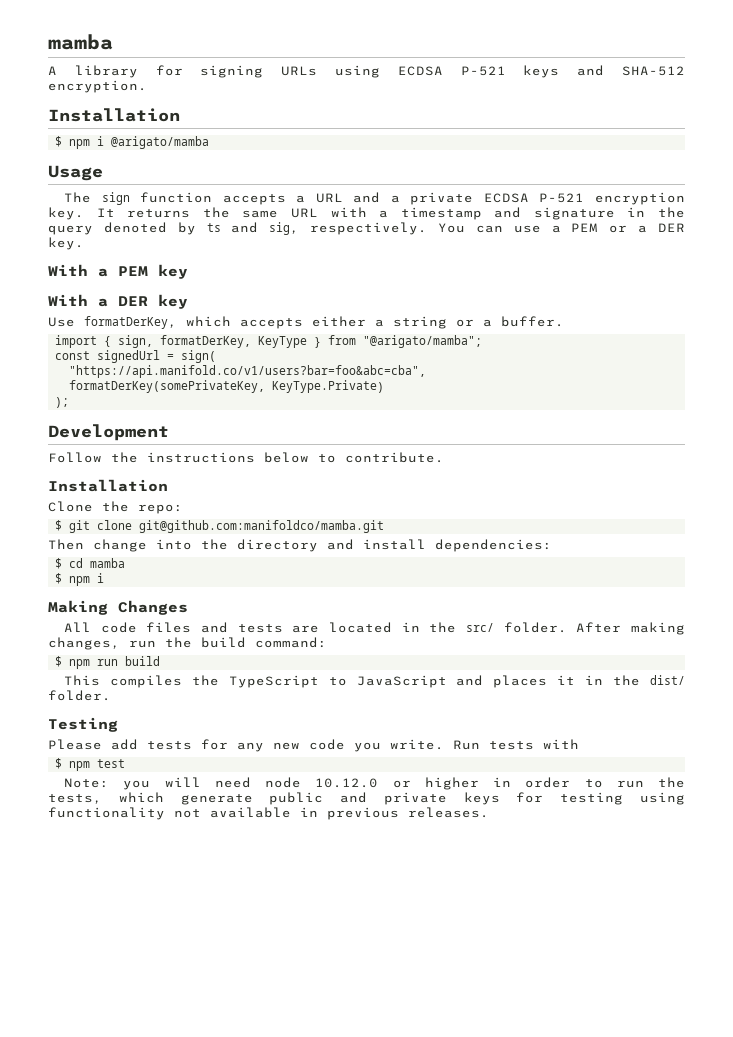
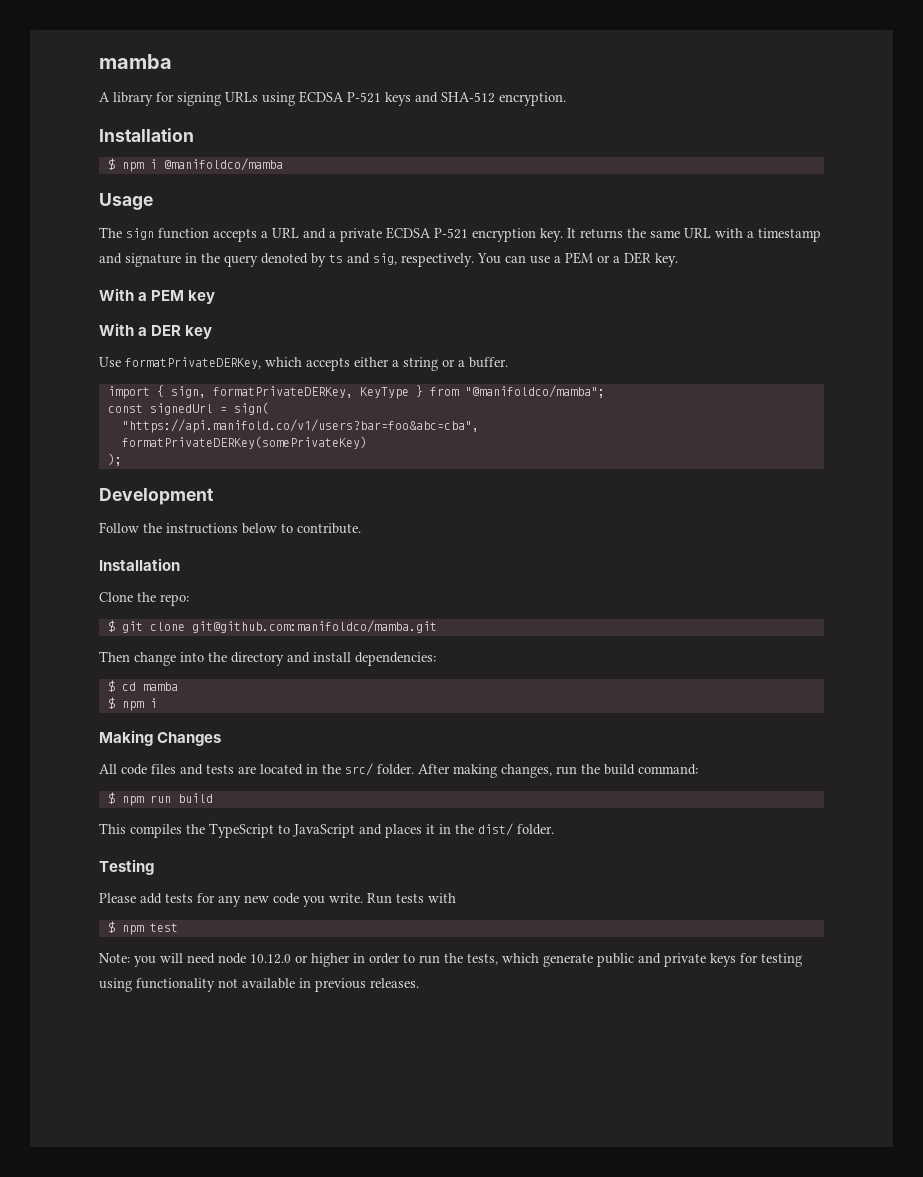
- $ npm i @arigato/mamba
+ $ npm i @manifoldco/mamba
- Use formatDerKey, which accepts either a string or a buffer.
+ Use formatPrivateDERKey, which accepts either a string or a buffer.
- import { sign, formatDerKey, KeyType } from "@arigato/mamba";
+ import { sign, formatPrivateDERKey, KeyType } from "@manifoldco/mamba";
- formatDerKey(somePrivateKey, KeyType.Private)
+ formatPrivateDERKey(somePrivateKey)

